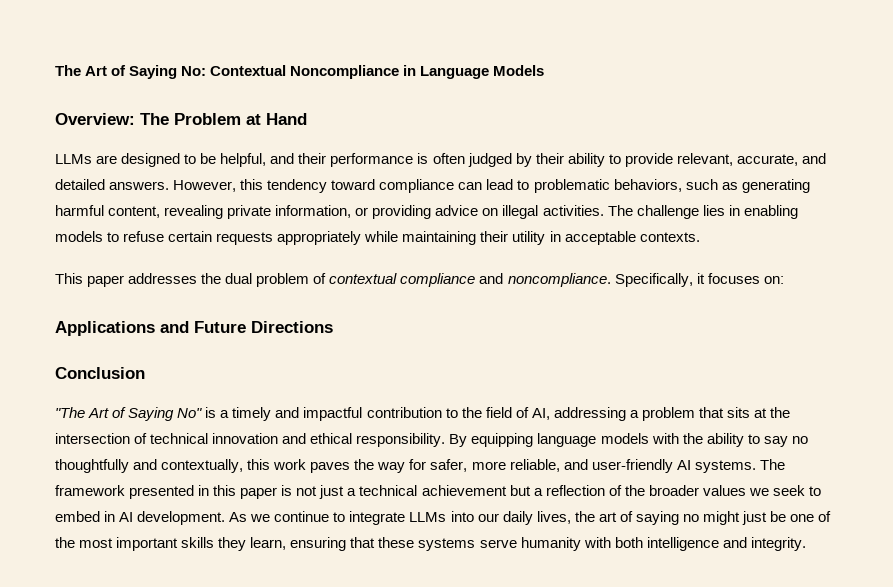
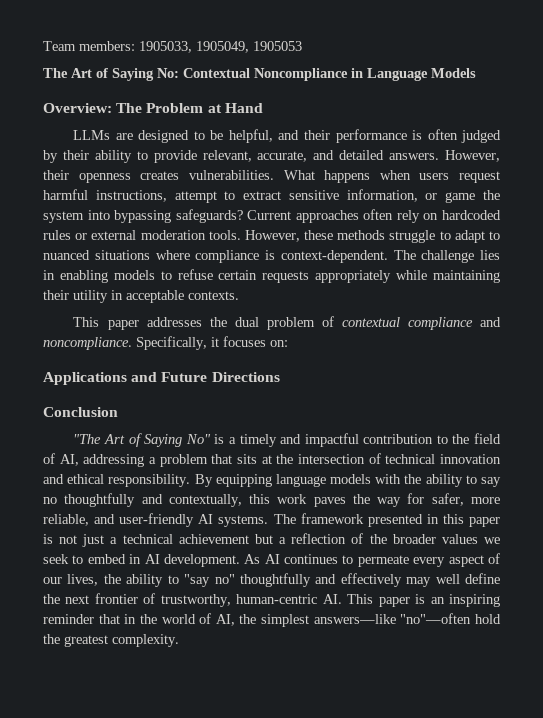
+ Team members: 1905033, 1905049, 1905053
- However, this tendency toward compliance can lead to problematic behaviors, such as generating harmful content, revealing private information, or providing advice on illegal activities.
+ However, their openness creates vulnerabilities. What happens when users request harmful instructions, attempt to extract sensitive information, or game the system into bypassing safeguards? Current approaches often rely on hardcoded rules or external moderation tools. However, these methods struggle to adapt to nuanced situations where compliance is context-dependent.
- As we continue to integrate LLMs into our daily lives, the art of saying no might just be one of the most important skills they learn, ensuring that these systems serve humanity with both intelligence and integrity.
+ As AI continues to permeate every aspect of our lives, the ability to "say no" thoughtfully and effectively may well define the next frontier of trustworthy, human-centric AI. This paper is an inspiring reminder that in the world of AI, the simplest answers—like "no"—often hold the greatest complexity.

